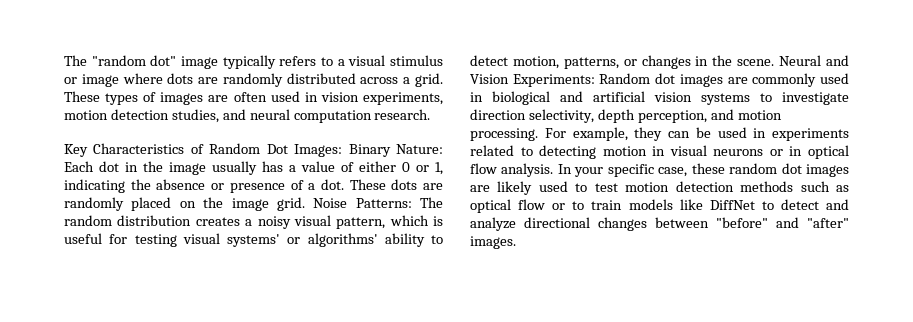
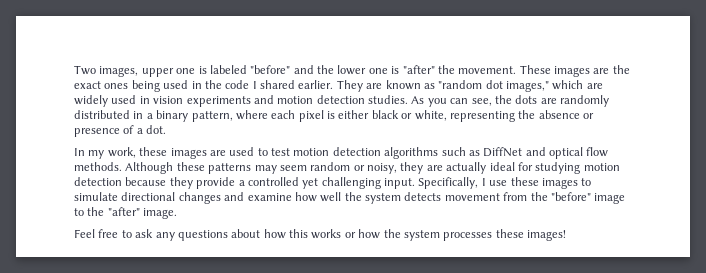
- The "random dot" image typically refers to a visual stimulus or image where dots are randomly distributed across a grid. These types of images are often used in vision experiments, motion detection studies, and neural computation research.
- Key Characteristics of Random Dot Images: Binary Nature: Each dot in the image usually has a value of either 0 or 1, indicating the absence or presence of a dot. These dots are randomly placed on the image grid. Noise Patterns: The random distribution creates a noisy visual pattern, which is useful for testing visual systems' or algorithms' ability to detect motion, patterns, or changes in the scene. Neural and Vision Experiments: Random dot images are commonly used in biological and artificial vision systems to investigate direction selectivity, depth perception, and motion processing. For example, they can be used in experiments related to detecting motion in visual neurons or in optical flow analysis. In your specific case, these random dot images are likely used to test motion detection methods such as optical flow or to train models like DiffNet to detect and analyze directional changes between "before" and "after" images.
+ Two images, upper one is labeled "before" and the lower one is "after" the movement. These images are the exact ones being used in the code I shared earlier. They are known as "random dot images," which are widely used in vision experiments and motion detection studies. As you can see, the dots are randomly distributed in a binary pattern, where each pixel is either black or white, representing the absence or presence of a dot.
+ In my work, these images are used to test motion detection algorithms such as DiffNet and optical flow methods. Although these patterns may seem random or noisy, they are actually ideal for studying motion detection because they provide a controlled yet challenging input. Specifically, I use these images to simulate directional changes and examine how well the system detects movement from the "before" image to the "after" image.
+ Feel free to ask any questions about how this works or how the system processes these images!

